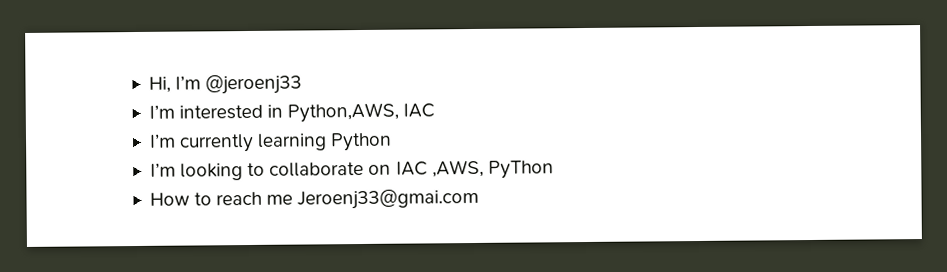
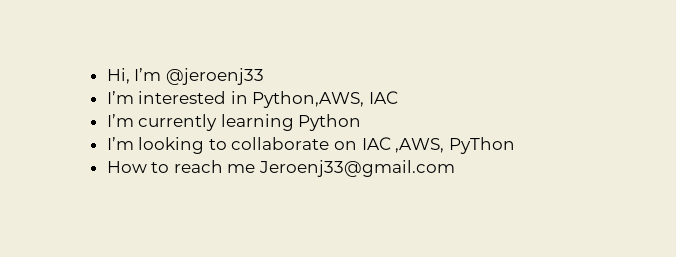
- How to reach me Jeroenj33@gmai.com
+ How to reach me Jeroenj33@gmail.com

